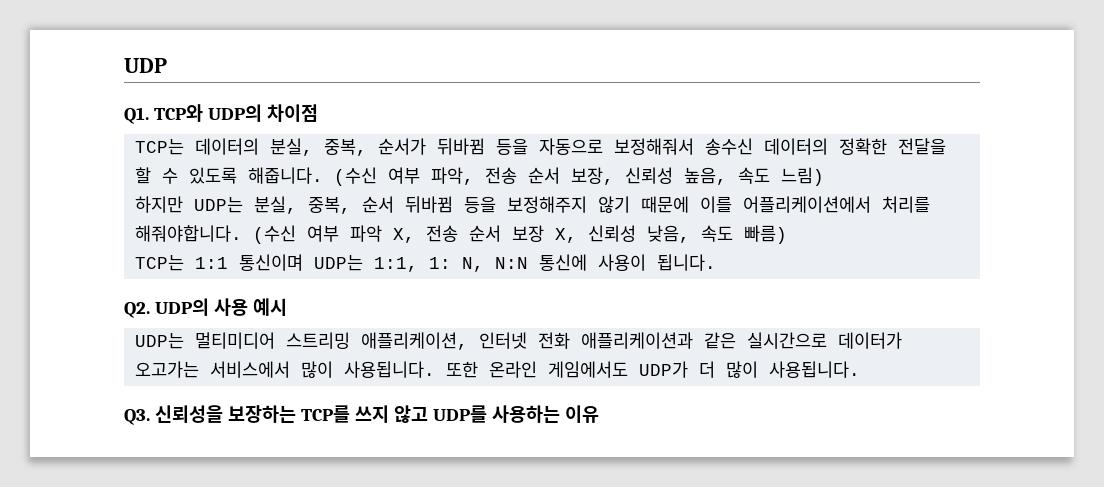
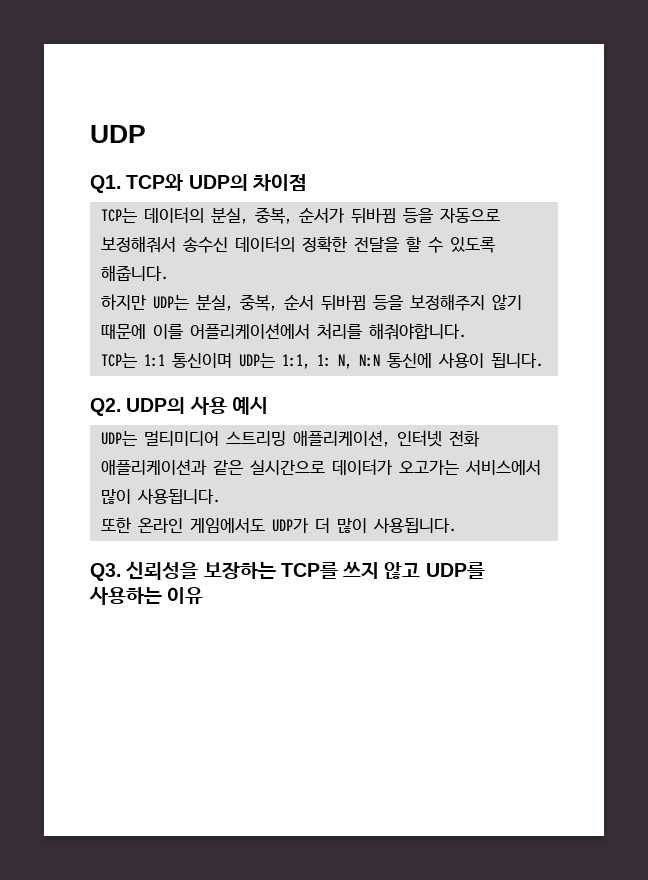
- (수신 여부 파악, 전송 순서 보장, 신뢰성 높음, 속도 느림)
- (수신 여부 파악 X, 전송 순서 보장 X, 신뢰성 낮음, 속도 빠름)
- UDP는 멀티미디어 스트리밍 애플리케이션, 인터넷 전화 애플리케이션과 같은 실시간으로 데이터가 오고가는 서비스에서 많이 사용됩니다. 또한 온라인 게임에서도 UDP가 더 많이 사용됩니다.
+ UDP는 멀티미디어 스트리밍 애플리케이션, 인터넷 전화 애플리케이션과 같은 실시간으로 데이터가 오고가는 서비스에서 많이 사용됩니다.
+ 또한 온라인 게임에서도 UDP가 더 많이 사용됩니다.

